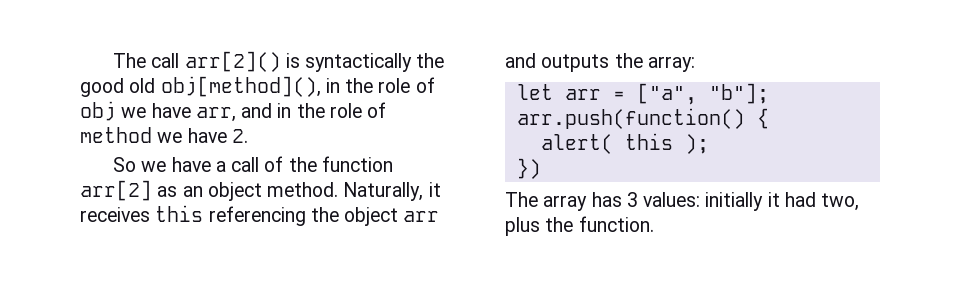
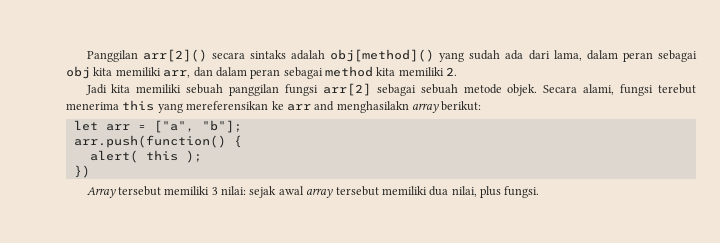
- The call arr[2]() is syntactically the good old obj[method](), in the role of obj we have arr, and in the role of method we have 2.
- So we have a call of the function arr[2] as an object method. Naturally, it receives this referencing the object arr and outputs the array:
+ Panggilan arr[2]() secara sintaks adalah obj[method]() yang sudah ada dari lama, dalam peran sebagai obj kita memiliki arr, dan dalam peran sebagai method kita memiliki 2.
+ Jadi kita memiliki sebuah panggilan fungsi arr[2] sebagai sebuah metode objek. Secara alami, fungsi terebut menerima this yang mereferensikan ke arr and menghasilakn array berikut:
- The array has 3 values: initially it had two, plus the function.
+ Array tersebut memiliki 3 nilai: sejak awal array tersebut memiliki dua nilai, plus fungsi.

